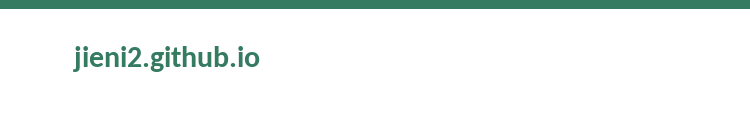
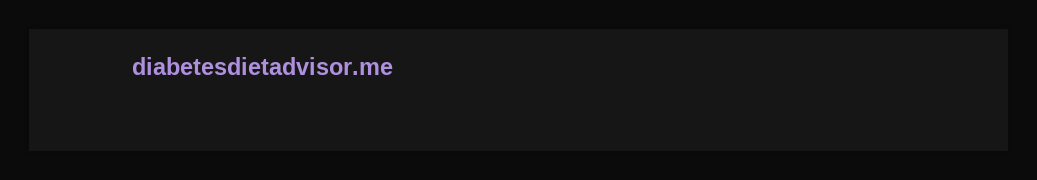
- jieni2.github.io
+ diabetesdietadvisor.me

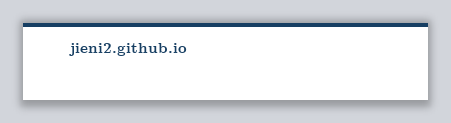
- diabetesdietadvisor.me
+ jieni2.github.io

